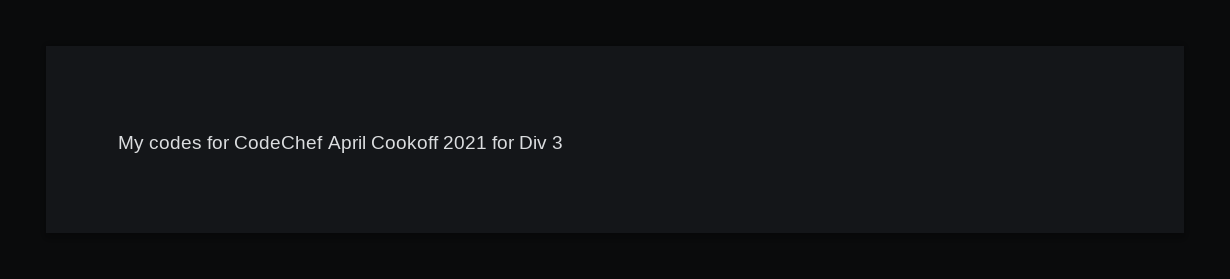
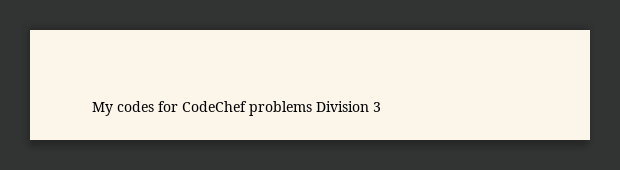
- My codes for CodeChef April Cookoff 2021 for Div 3
+ My codes for CodeChef problems Division 3

